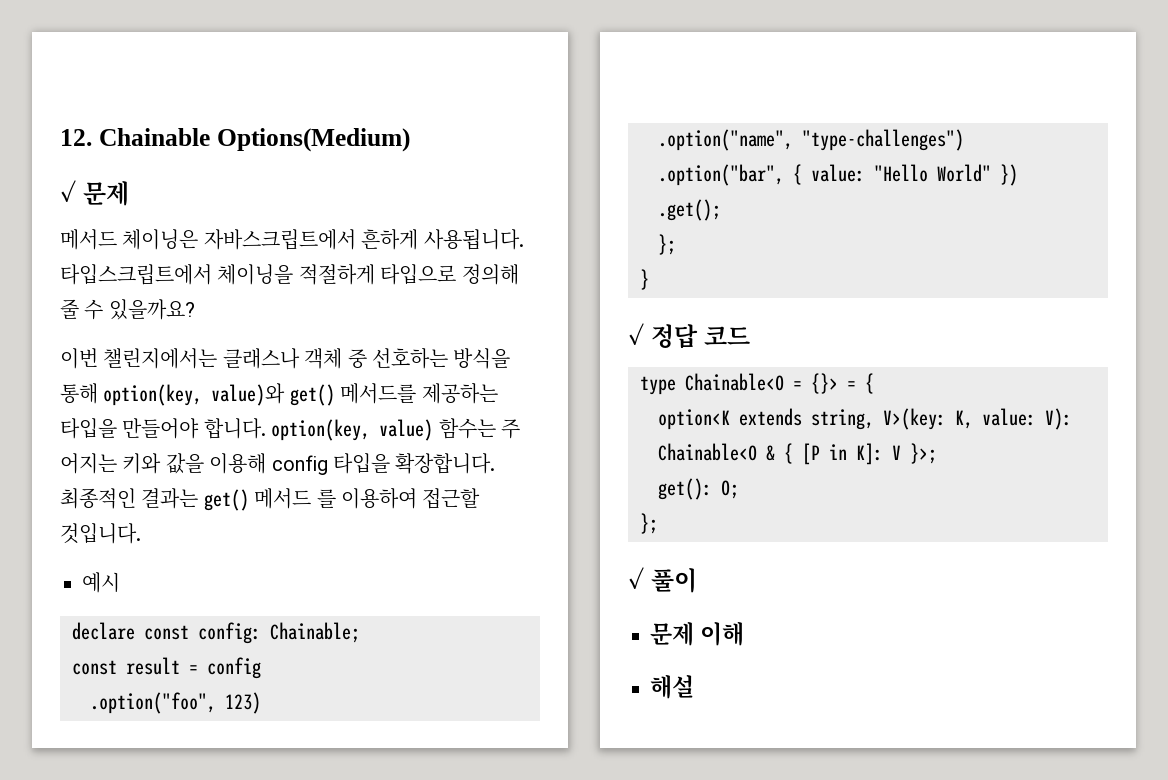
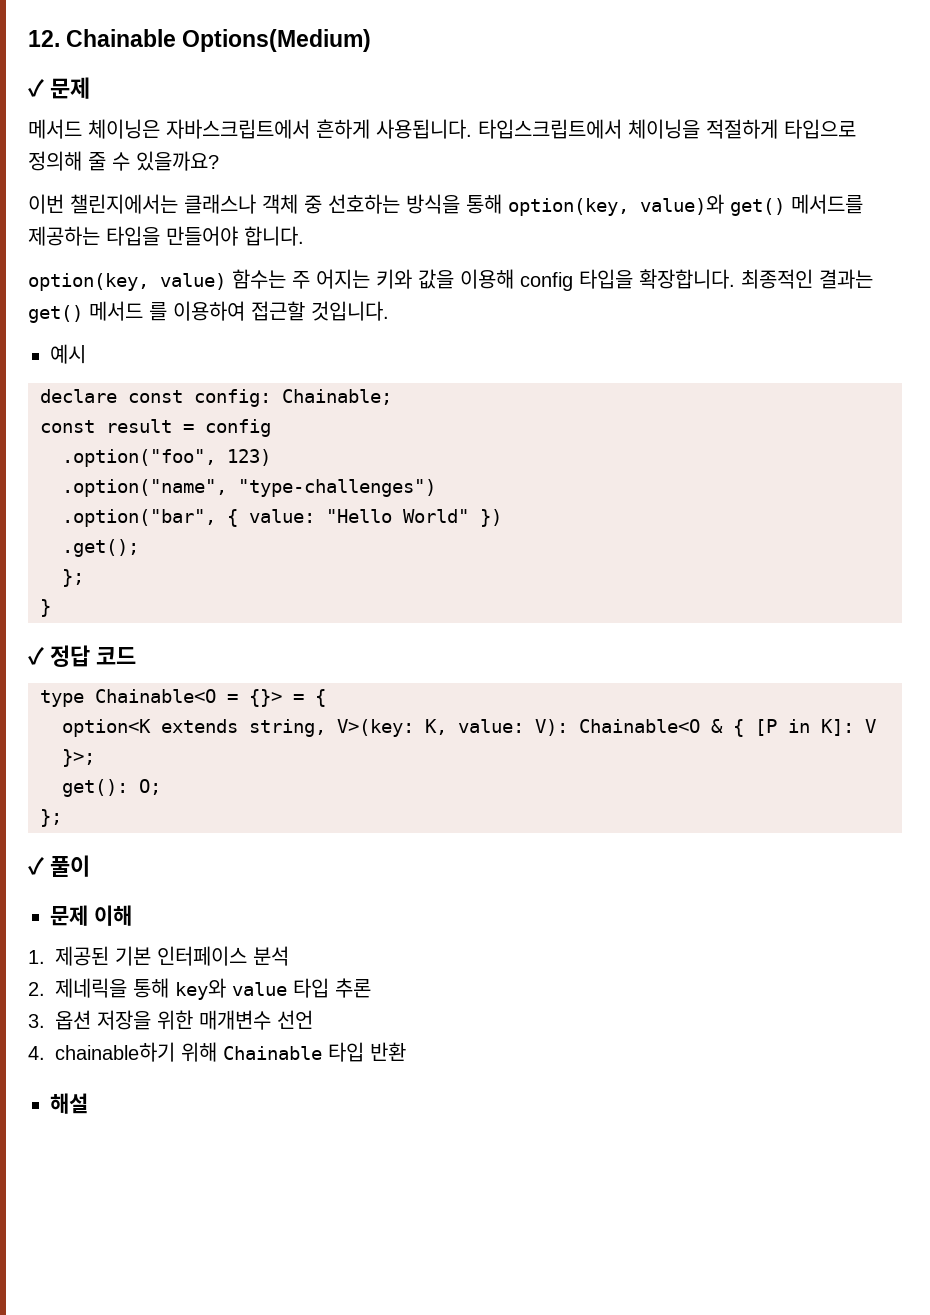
- 이번 챌린지에서는 클래스나 객체 중 선호하는 방식을 통해 option(key, value)와 get() 메서드를 제공하는 타입을 만들어야 합니다. option(key, value) 함수는 주 어지는 키와 값을 이용해 config 타입을 확장합니다.
+ 이번 챌린지에서는 클래스나 객체 중 선호하는 방식을 통해 option(key, value)와 get() 메서드를 제공하는 타입을 만들어야 합니다.
+ option(key, value) 함수는 주 어지는 키와 값을 이용해 config 타입을 확장합니다.
+ 1. 제공된 기본 인터페이스 분석
+ 2. 제네릭을 통해 key와 value 타입 추론
+ 3. 옵션 저장을 위한 매개변수 선언
+ 4. chainable하기 위해 Chainable 타입 반환

